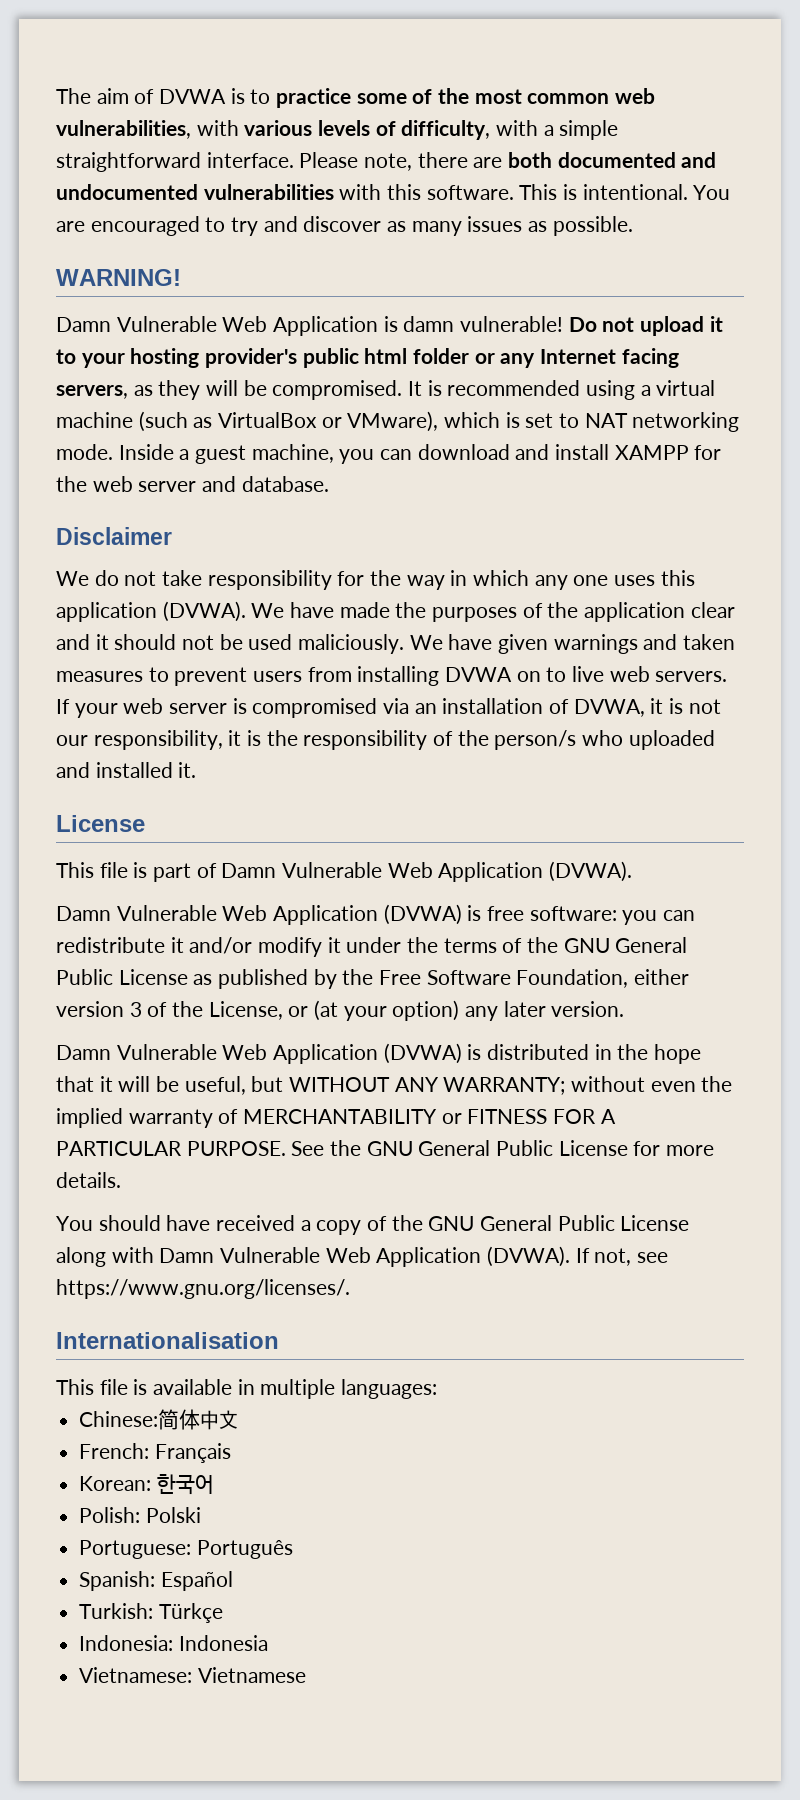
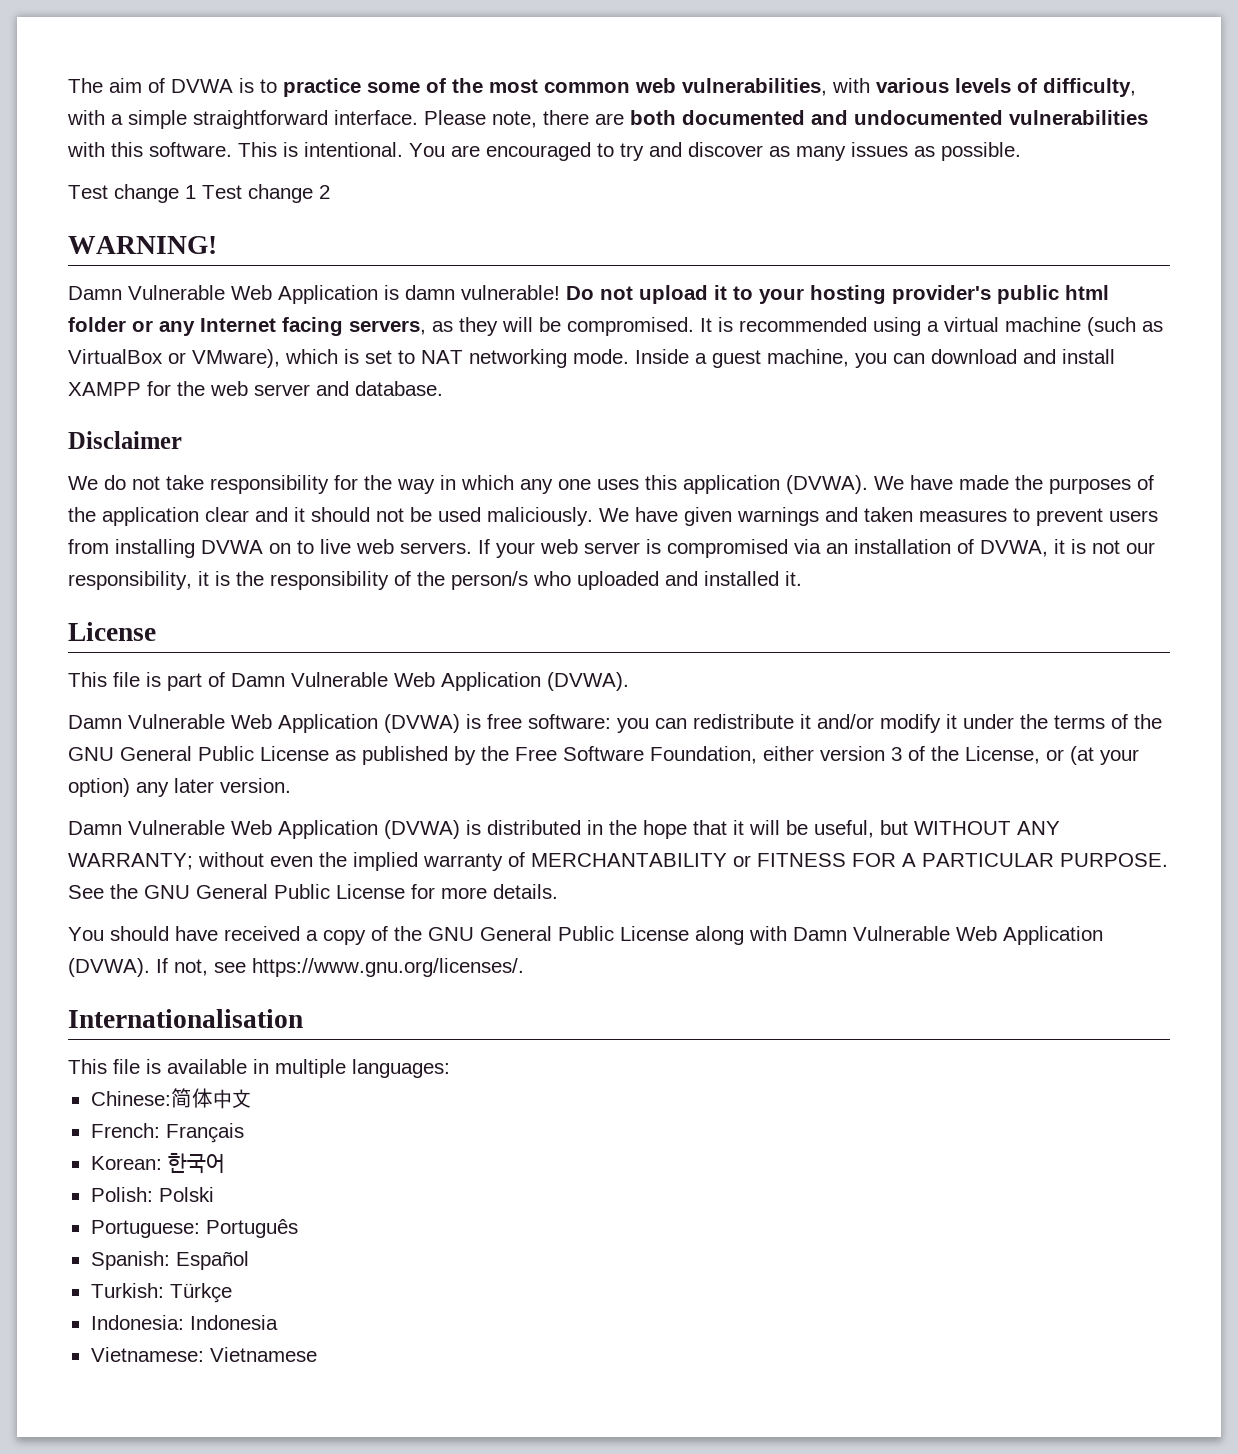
+ Test change 1 Test change 2

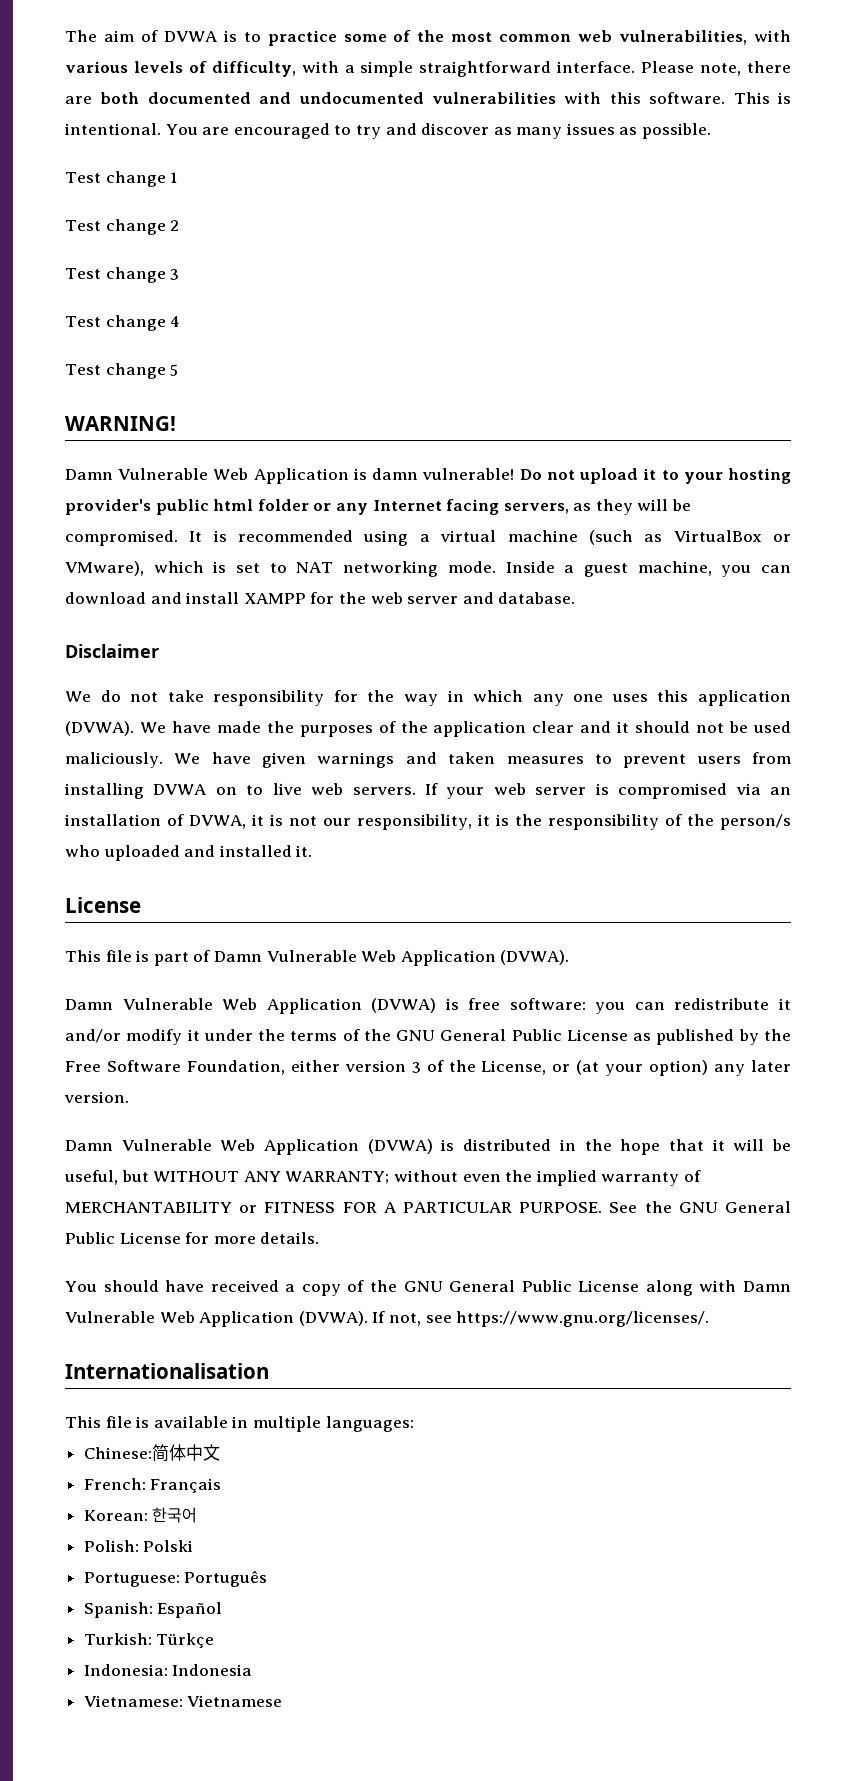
- Test change 1 Test change 2
+ Test change 1
+ Test change 2
+ Test change 3
+ Test change 4
+ Test change 5

